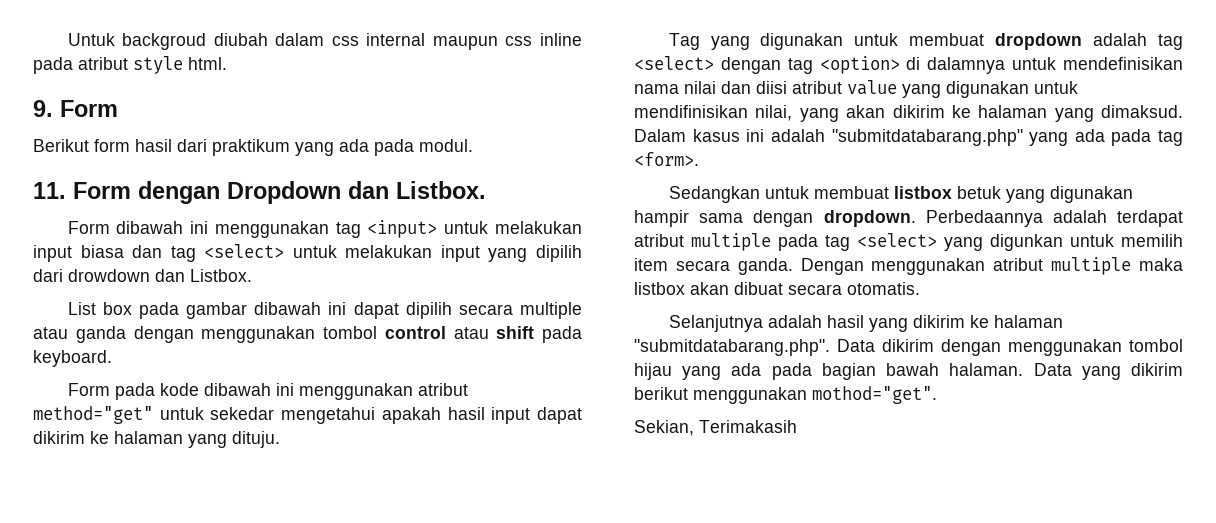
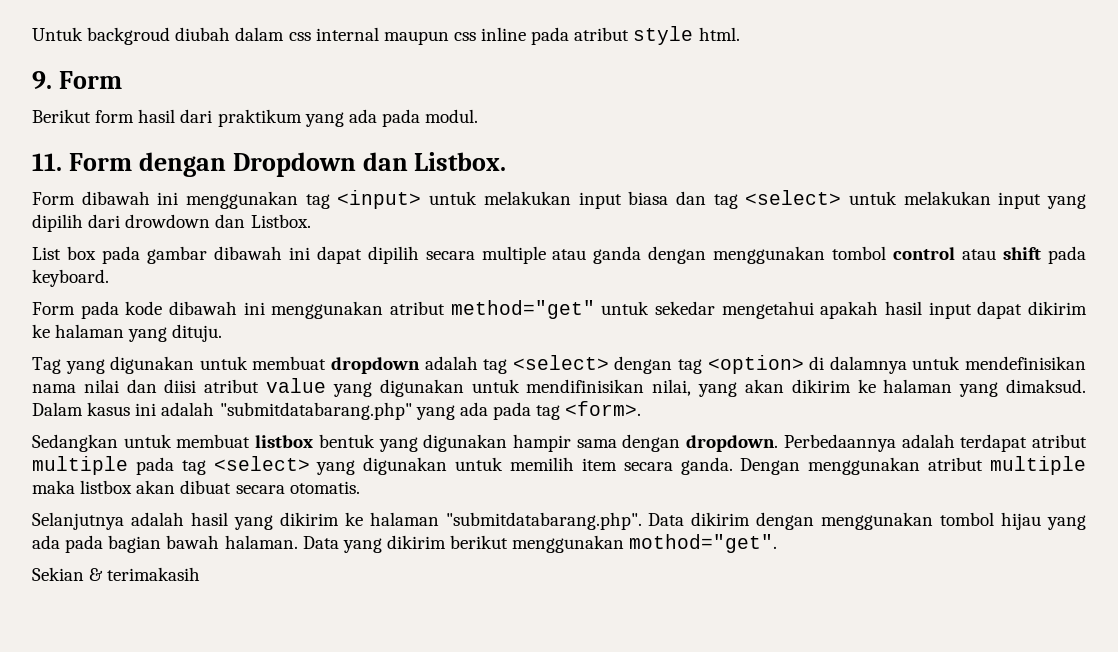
- Sedangkan untuk membuat listbox betuk yang digunakan hampir sama dengan dropdown.
+ Sedangkan untuk membuat listbox bentuk yang digunakan hampir sama dengan dropdown.
- Perbedaannya adalah terdapat atribut multiple pada tag <select> yang digunkan untuk memilih item secara ganda.
+ Perbedaannya adalah terdapat atribut multiple pada tag <select> yang digunakan untuk memilih item secara ganda.
- Sekian, Terimakasih
+ Sekian & terimakasih

